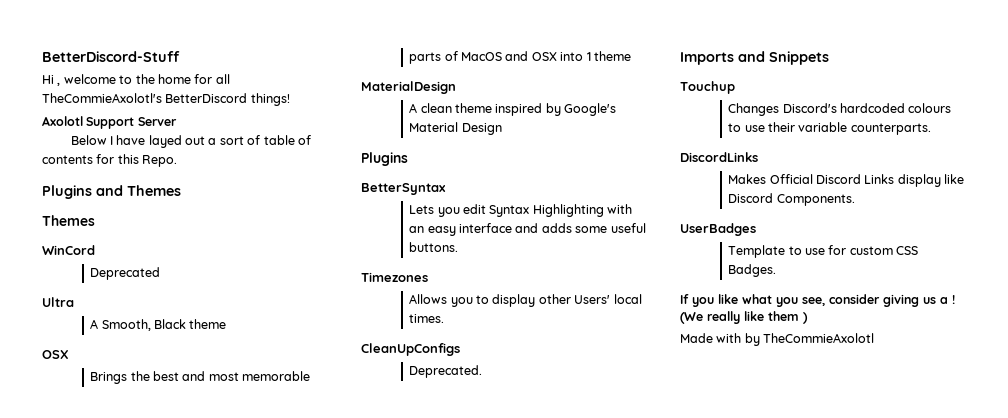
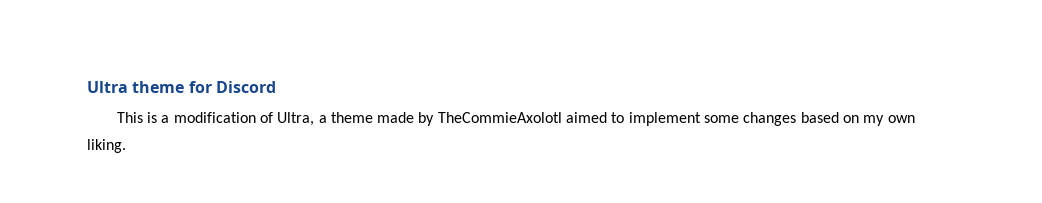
- BetterDiscord-Stuff
- Hi , welcome to the home for all TheCommieAxolotl's BetterDiscord things!
- Axolotl Support Server
- Below I have layed out a sort of table of contents for this Repo.
- Plugins and Themes
- Themes
- WinCord
- Deprecated
- Ultra
- A Smooth, Black theme
- OSX
- Brings the best and most memorable parts of MacOS and OSX into 1 theme
- MaterialDesign
- A clean theme inspired by Google's Material Design
- Plugins
- BetterSyntax
- Lets you edit Syntax Highlighting with an easy interface and adds some useful buttons.
- Timezones
- Allows you to display other Users' local times.
- CleanUpConfigs
- Deprecated.
- Imports and Snippets
- Touchup
- Changes Discord's hardcoded colours to use their variable counterparts.
- DiscordLinks
- Makes Official Discord Links display like Discord Components.
- UserBadges
- Template to use for custom CSS Badges.
- If you like what you see, consider giving us a ! (We really like them )
- Made with by TheCommieAxolotl
+ Ultra theme for Discord
+ This is a modification of Ultra, a theme made by TheCommieAxolotl aimed to implement some changes based on my own liking.

